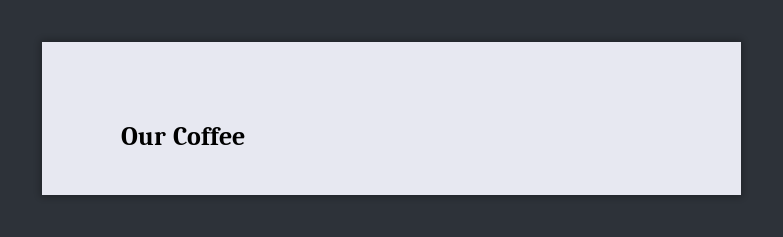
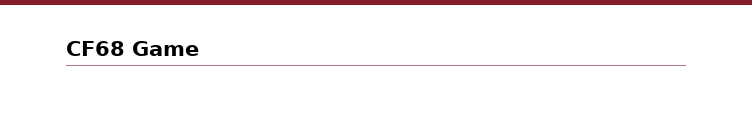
- Our Coffee
+ CF68 Game

